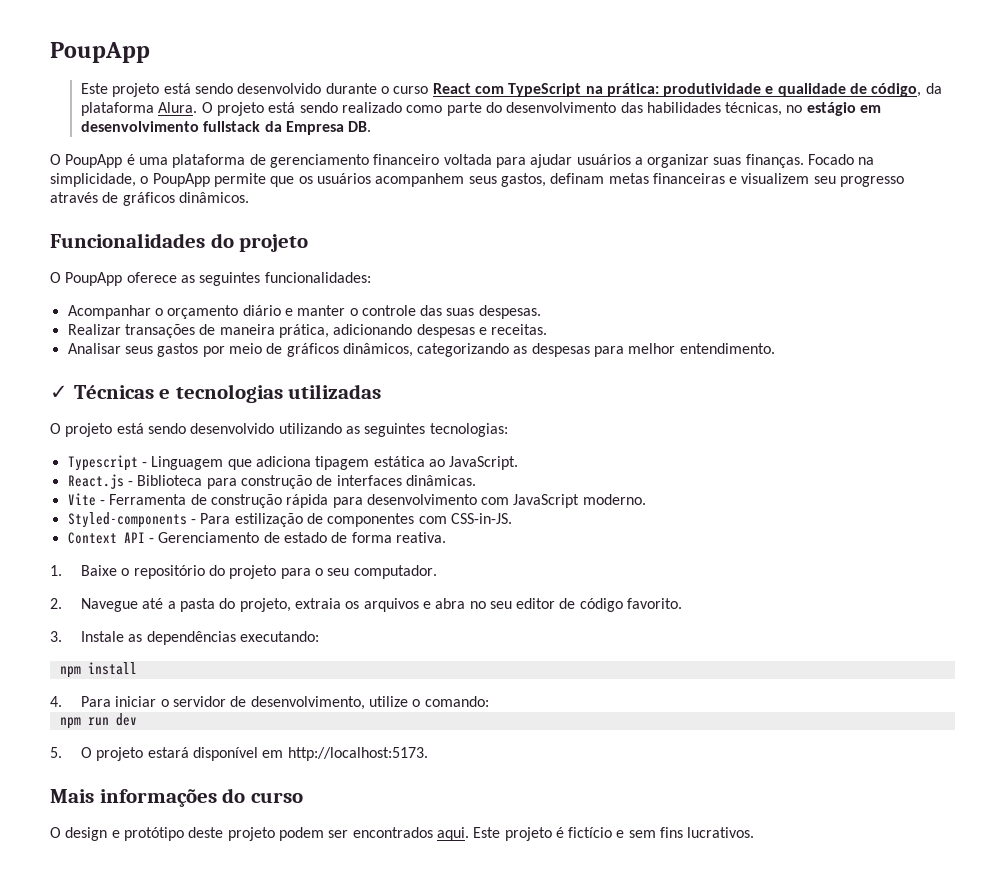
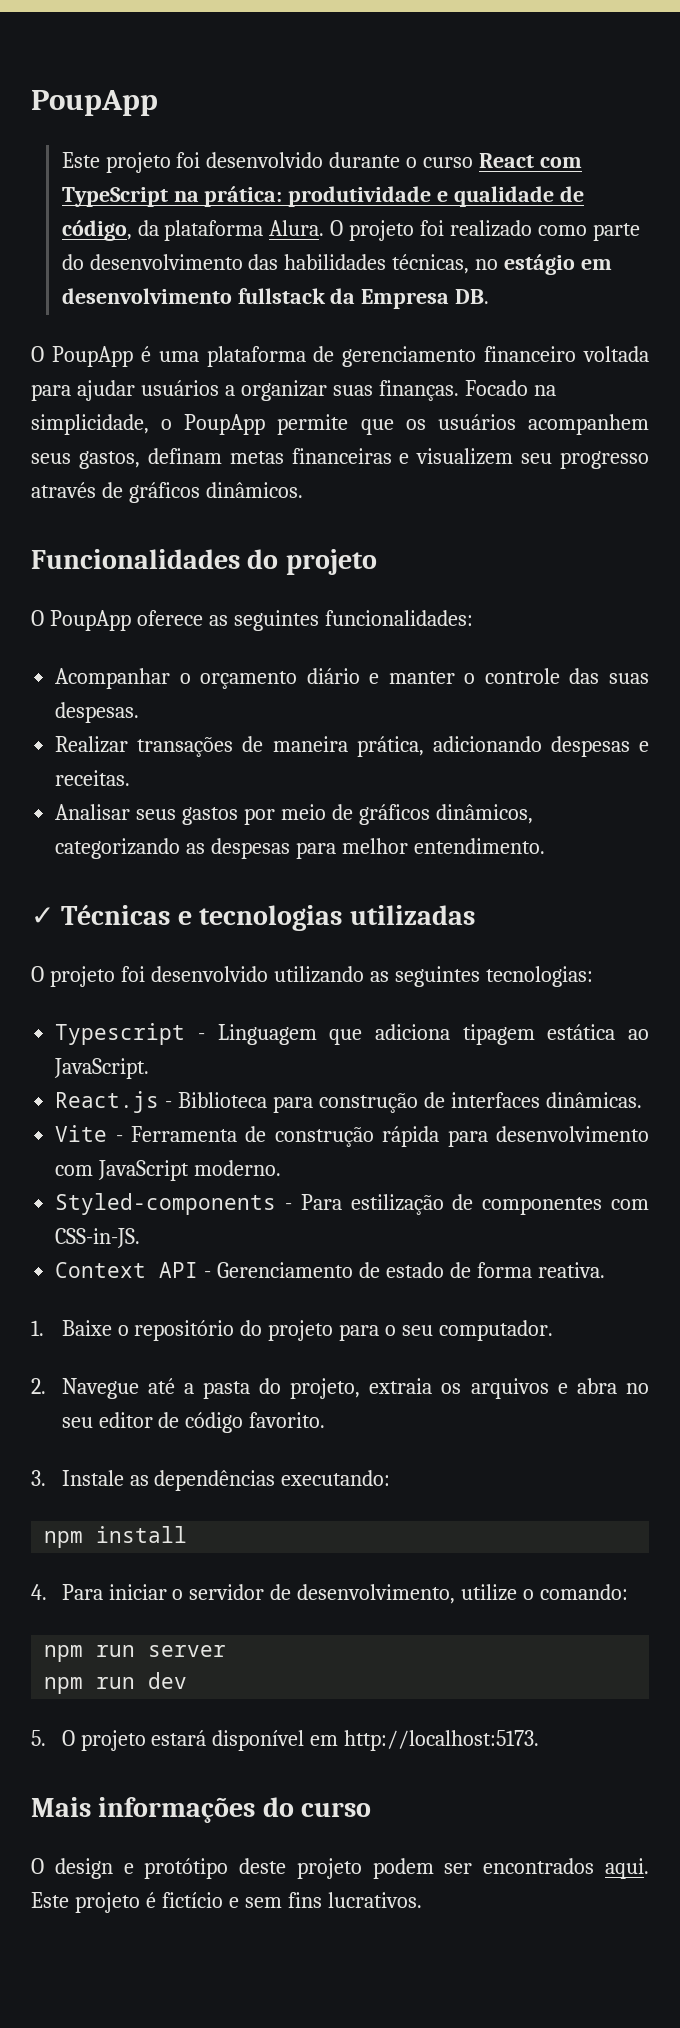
- Este projeto está sendo desenvolvido durante o curso React com TypeScript na prática: produtividade e qualidade de código, da plataforma Alura.
+ Este projeto foi desenvolvido durante o curso React com TypeScript na prática: produtividade e qualidade de código, da plataforma Alura.
- O projeto está sendo realizado como parte do desenvolvimento das habilidades técnicas, no estágio em desenvolvimento fullstack da Empresa DB.
+ O projeto foi realizado como parte do desenvolvimento das habilidades técnicas, no estágio em desenvolvimento fullstack da Empresa DB.
- O projeto está sendo desenvolvido utilizando as seguintes tecnologias:
+ O projeto foi desenvolvido utilizando as seguintes tecnologias:
+ npm run server

